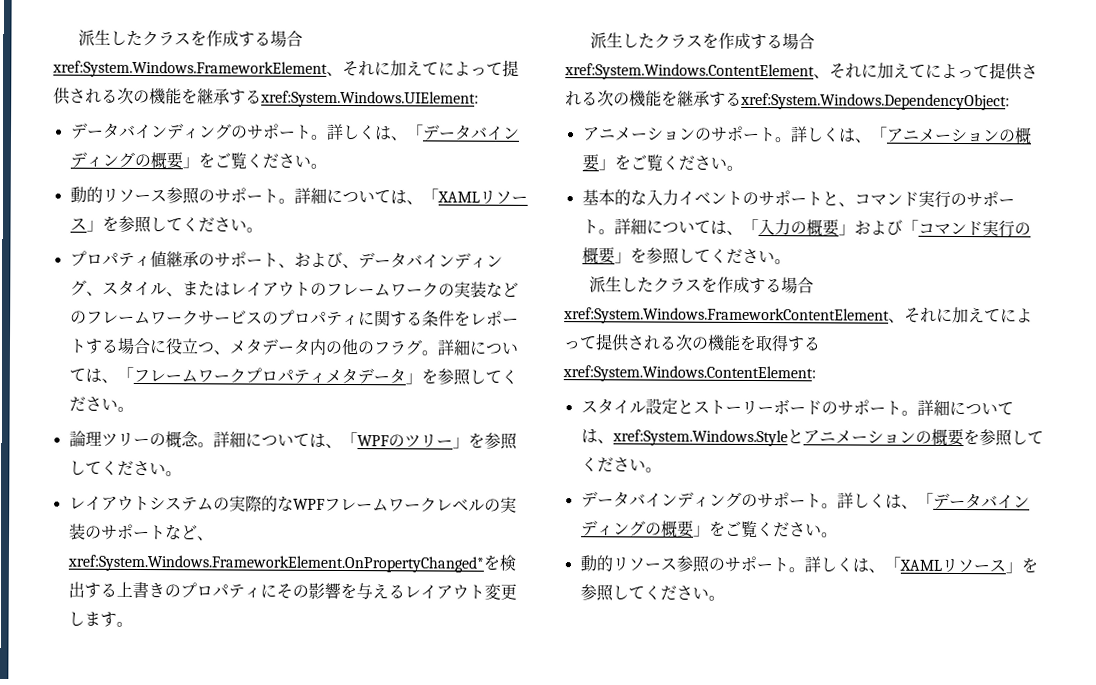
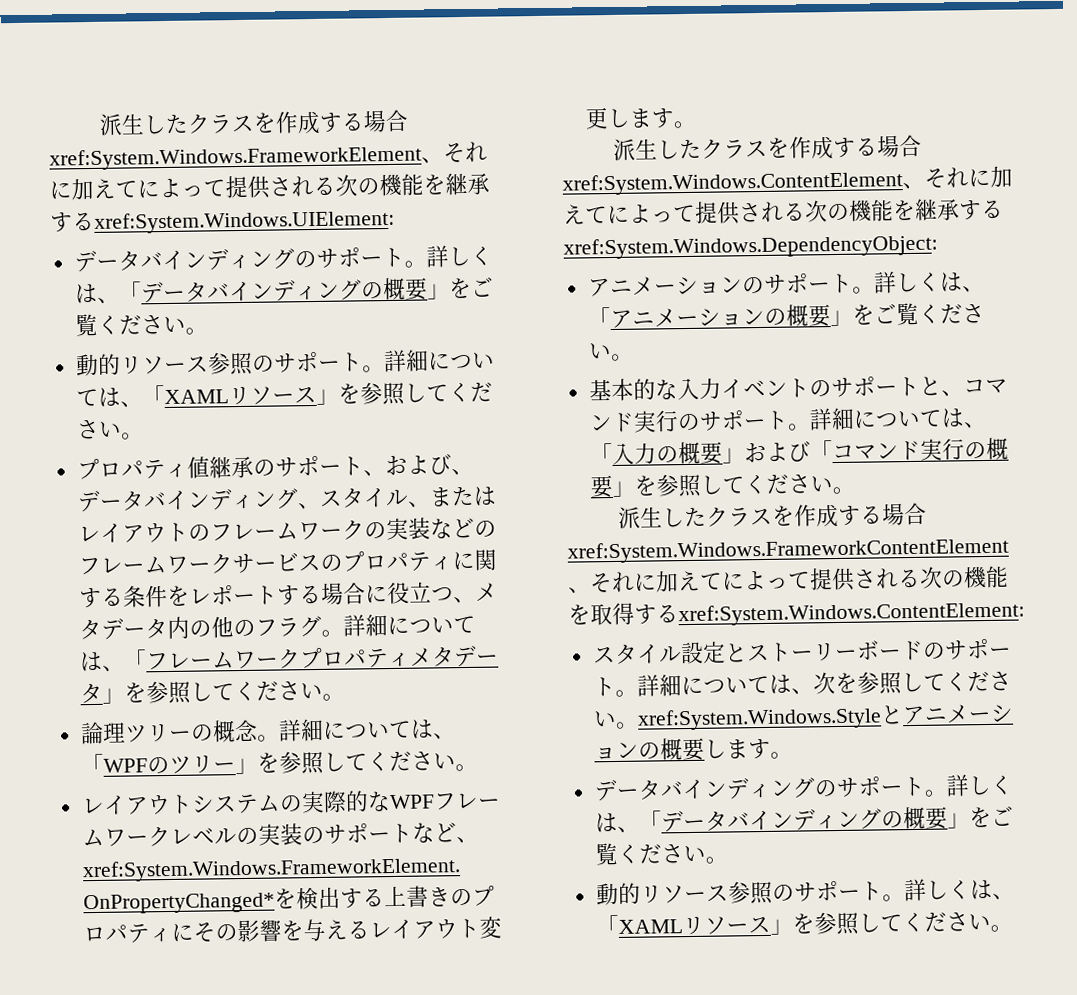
- 詳細については、xref:System.Windows.Styleとアニメーションの概要を参照してください。
+ 詳細については、次を参照してください。xref:System.Windows.Styleとアニメーションの概要します。

